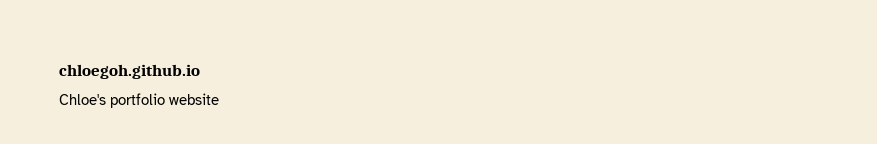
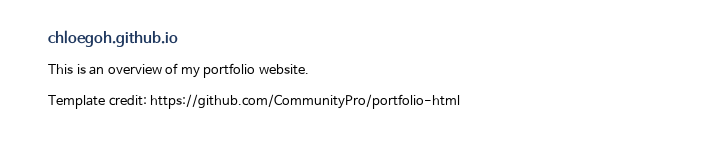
- Chloe's portfolio website
+ This is an overview of my portfolio website.
+ Template credit: https://github.com/CommunityPro/portfolio-html

